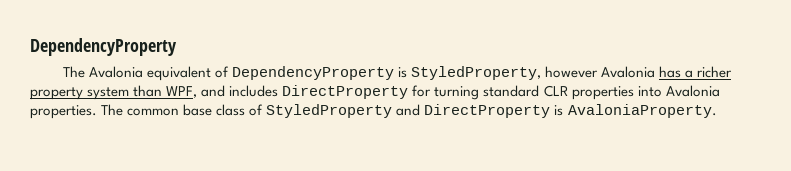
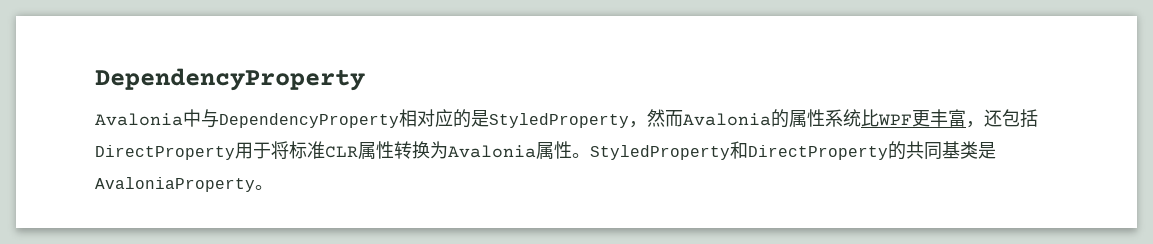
- The Avalonia equivalent of DependencyProperty is StyledProperty, however Avalonia has a richer property system than WPF, and includes DirectProperty for turning standard CLR properties into Avalonia properties. The common base class of StyledProperty and DirectProperty is AvaloniaProperty.
+ Avalonia中与DependencyProperty相对应的是StyledProperty，然而Avalonia的属性系统比WPF更丰富，还包括DirectProperty用于将标准CLR属性转换为Avalonia属性。StyledProperty和DirectProperty的共同基类是AvaloniaProperty。

